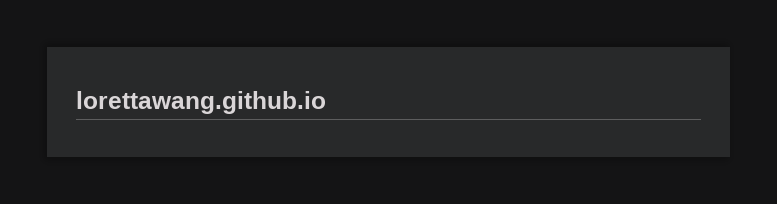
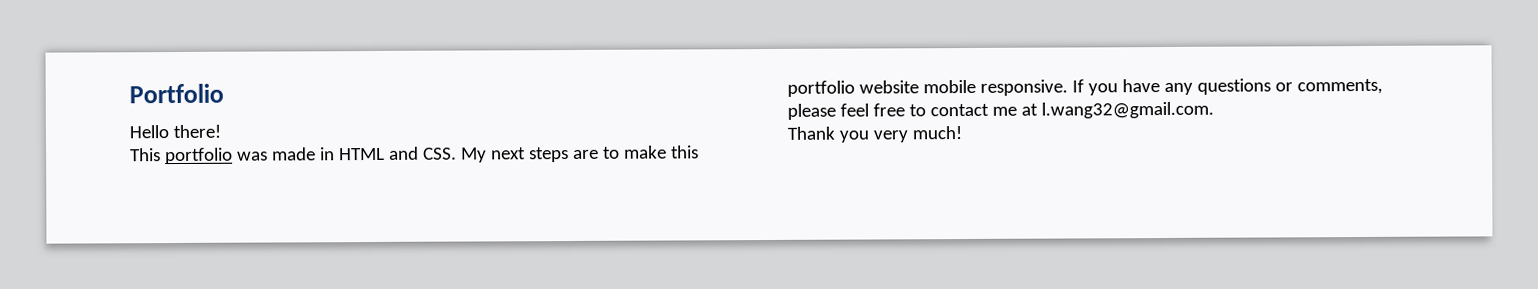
- lorettawang.github.io
+ Portfolio
+ Hello there!
+ This portfolio was made in HTML and CSS. My next steps are to make this portfolio website mobile responsive. If you have any questions or comments, please feel free to contact me at l.wang32@gmail.com.
+ Thank you very much!

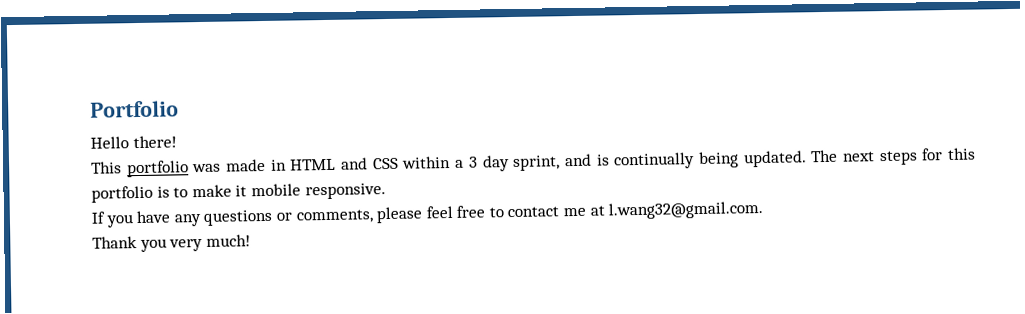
- This portfolio was made in HTML and CSS. My next steps are to make this portfolio website mobile responsive. If you have any questions or comments, please feel free to contact me at l.wang32@gmail.com.
+ This portfolio was made in HTML and CSS within a 3 day sprint, and is continually being updated. The next steps for this portfolio is to make it mobile responsive.
+ If you have any questions or comments, please feel free to contact me at l.wang32@gmail.com.

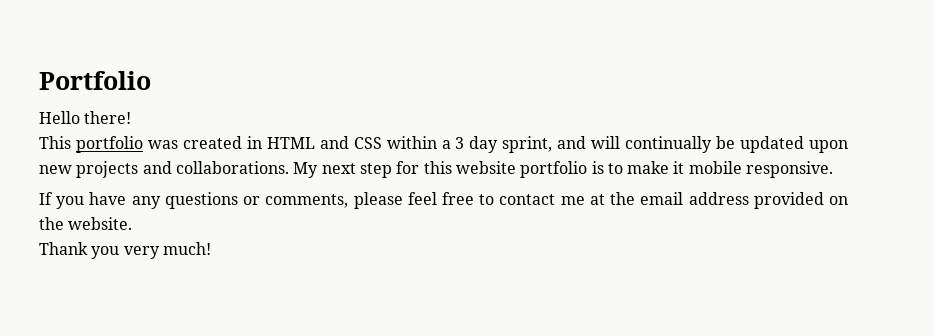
- This portfolio was made in HTML and CSS within a 3 day sprint, and is continually being updated. The next steps for this portfolio is to make it mobile responsive.
+ This portfolio was created in HTML and CSS within a 3 day sprint, and will continually be updated upon new projects and collaborations. My next step for this website portfolio is to make it mobile responsive.
- If you have any questions or comments, please feel free to contact me at l.wang32@gmail.com.
+ If you have any questions or comments, please feel free to contact me at the email address provided on the website.

